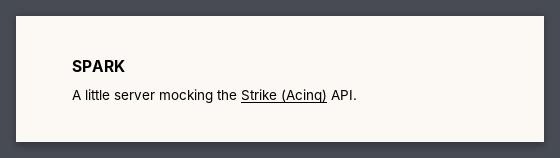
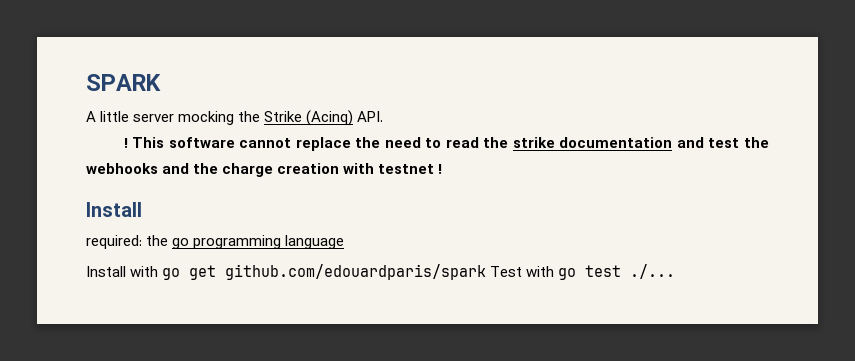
+ ! This software cannot replace the need to read the strike documentation and test the webhooks and the charge creation with testnet !
+ Install
+ required: the go programming language
+ Install with go get github.com/edouardparis/spark Test with go test ./...

